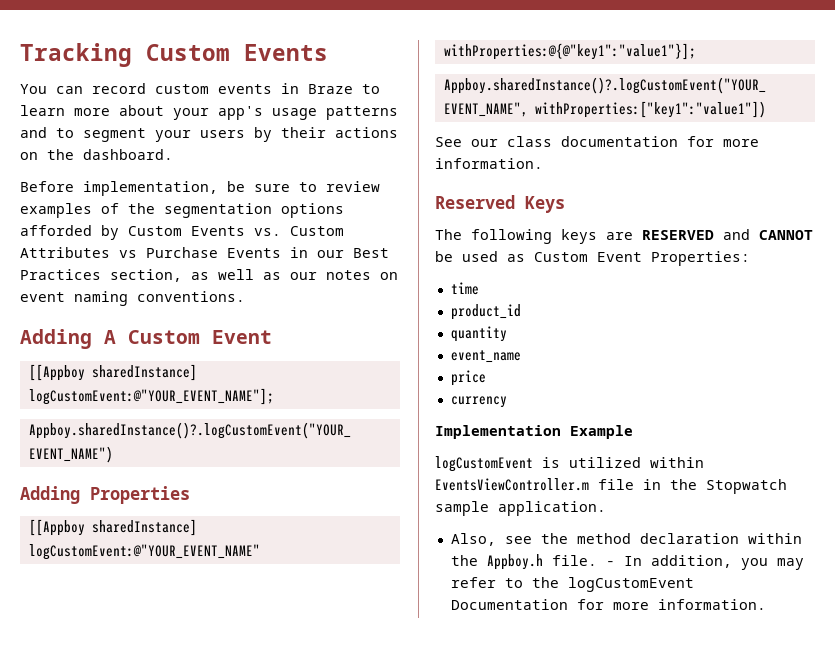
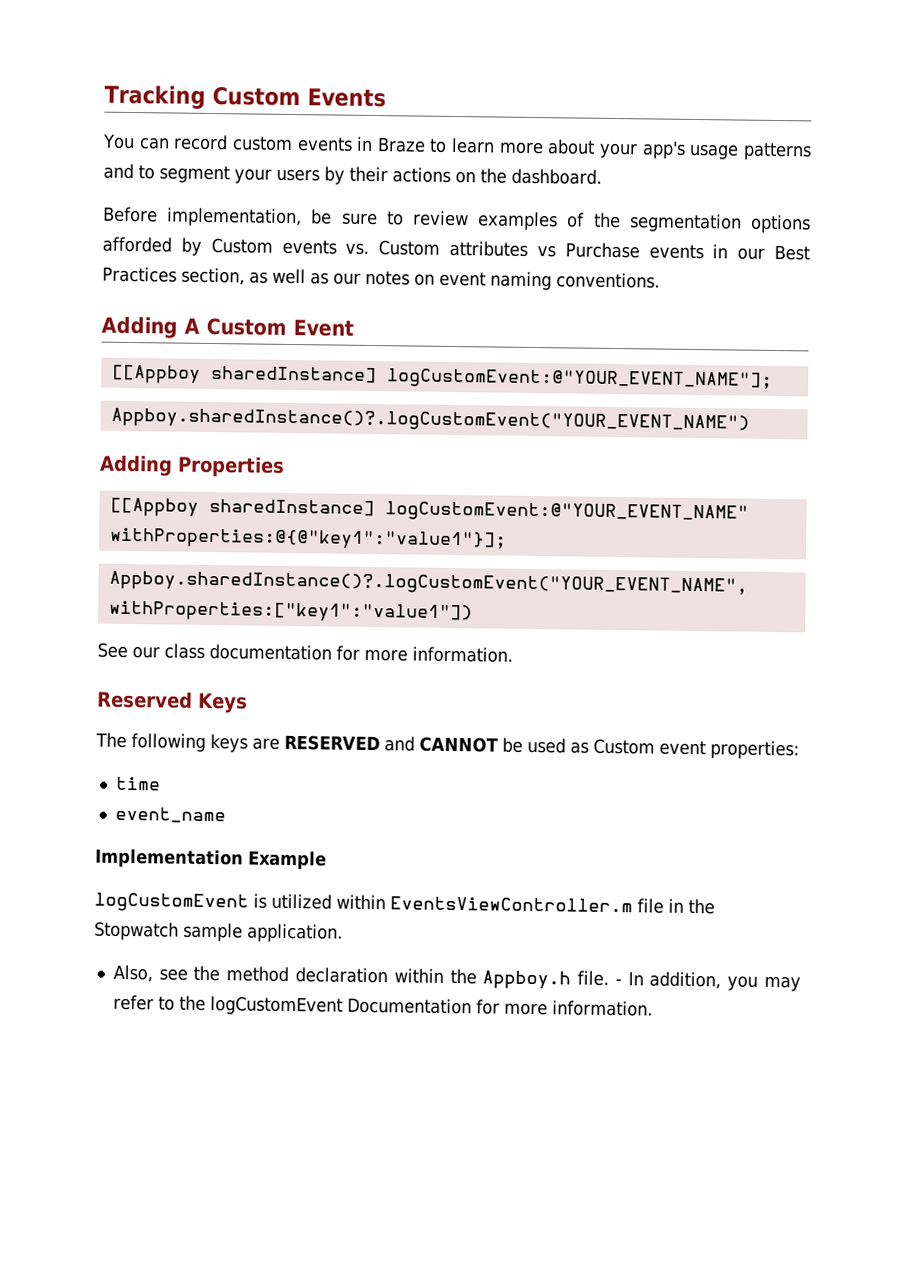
- Before implementation, be sure to review examples of the segmentation options afforded by Custom Events vs. Custom Attributes vs Purchase Events in our Best Practices section, as well as our notes on event naming conventions.
+ Before implementation, be sure to review examples of the segmentation options afforded by Custom events vs. Custom attributes vs Purchase events in our Best Practices section, as well as our notes on event naming conventions.
- The following keys are RESERVED and CANNOT be used as Custom Event Properties:
+ The following keys are RESERVED and CANNOT be used as Custom event properties:
- product_id
- quantity
- price
- currency

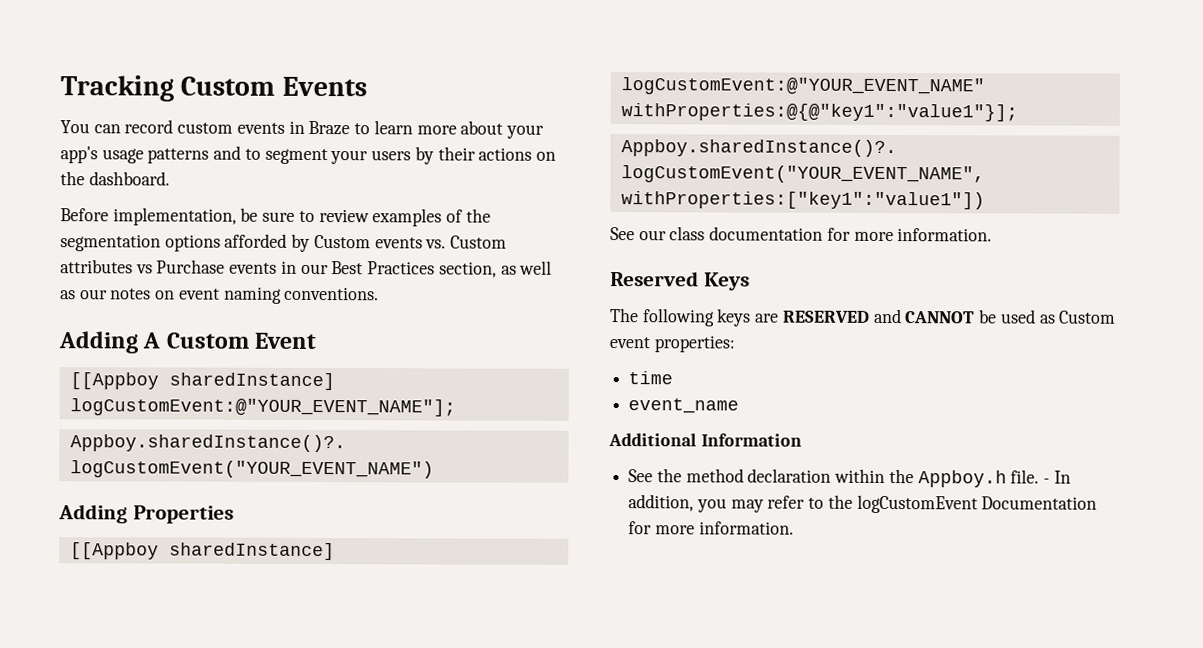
- Implementation Example
- logCustomEvent is utilized within EventsViewController.m file in the Stopwatch sample application.
- Also, see the method declaration within the Appboy.h file.
+ Additional Information
+ See the method declaration within the Appboy.h file.

